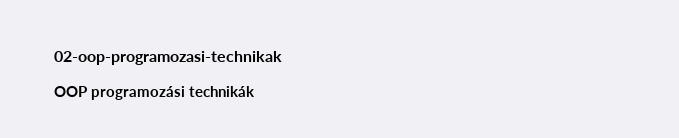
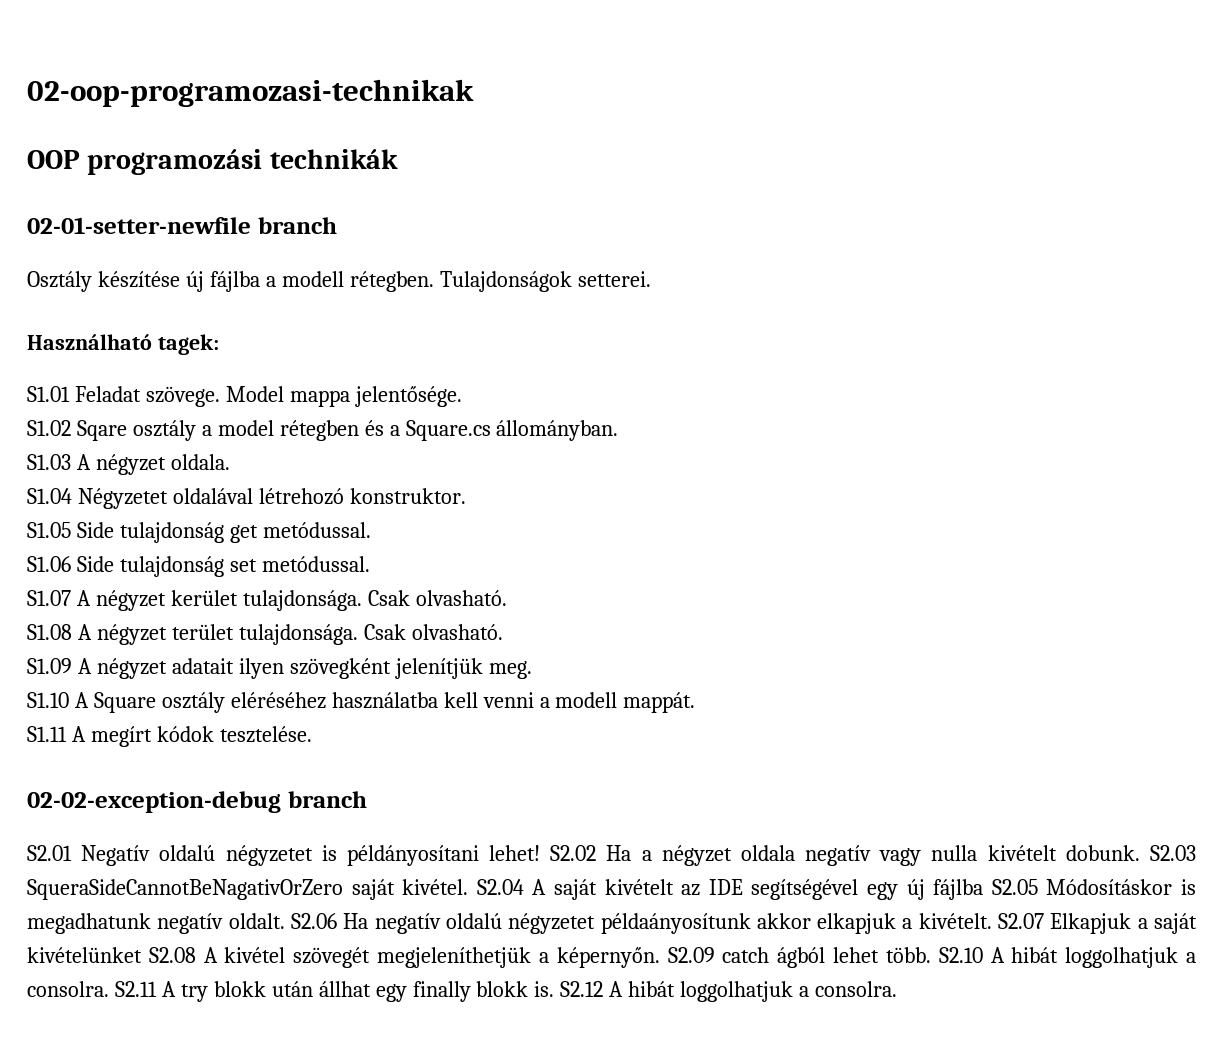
+ 02-01-setter-newfile branch
+ Osztály készítése új fájlba a modell rétegben. Tulajdonságok setterei.
+ Használható tagek:
+ S1.01 Feladat szövege. Model mappa jelentősége.
+ S1.02 Sqare osztály a model rétegben és a Square.cs állományban.
+ S1.03 A négyzet oldala.
+ S1.04 Négyzetet oldalával létrehozó konstruktor.
+ S1.05 Side tulajdonság get metódussal.
+ S1.06 Side tulajdonság set metódussal.
+ S1.07 A négyzet kerület tulajdonsága. Csak olvasható.
+ S1.08 A négyzet terület tulajdonsága. Csak olvasható.
+ S1.09 A négyzet adatait ilyen szövegként jelenítjük meg.
+ S1.10 A Square osztály eléréséhez használatba kell venni a modell mappát.
+ S1.11 A megírt kódok tesztelése.
+ 02-02-exception-debug branch
+ S2.01 Negatív oldalú négyzetet is példányosítani lehet! S2.02 Ha a négyzet oldala negatív vagy nulla kivételt dobunk. S2.03 SqueraSideCannotBeNagativOrZero saját kivétel. S2.04 A saját kivételt az IDE segítségével egy új fájlba S2.05 Módosításkor is megadhatunk negatív oldalt. S2.06 Ha negatív oldalú négyzetet példaányosítunk akkor elkapjuk a kivételt. S2.07 Elkapjuk a saját kivételünket S2.08 A kivétel szövegét megjeleníthetjük a képernyőn. S2.09 catch ágból lehet több. S2.10 A hibát loggolhatjuk a consolra. S2.11 A try blokk után állhat egy finally blokk is. S2.12 A hibát loggolhatjuk a consolra.

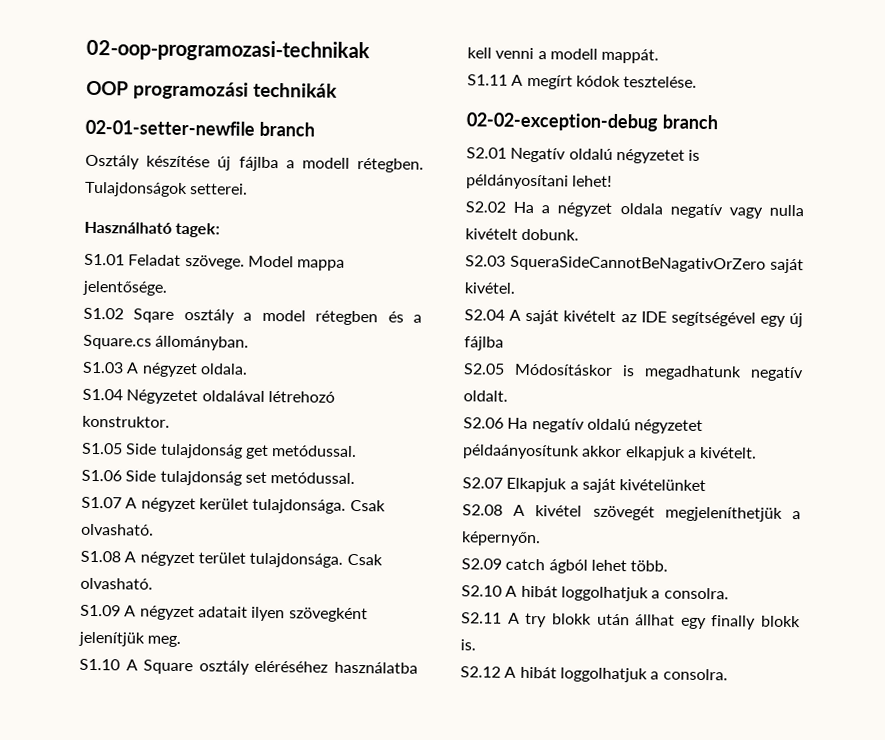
- S2.01 Negatív oldalú négyzetet is példányosítani lehet! S2.02 Ha a négyzet oldala negatív vagy nulla kivételt dobunk. S2.03 SqueraSideCannotBeNagativOrZero saját kivétel. S2.04 A saját kivételt az IDE segítségével egy új fájlba S2.05 Módosításkor is megadhatunk negatív oldalt. S2.06 Ha negatív oldalú négyzetet példaányosítunk akkor elkapjuk a kivételt. S2.07 Elkapjuk a saját kivételünket S2.08 A kivétel szövegét megjeleníthetjük a képernyőn. S2.09 catch ágból lehet több. S2.10 A hibát loggolhatjuk a consolra. S2.11 A try blokk után állhat egy finally blokk is. S2.12 A hibát loggolhatjuk a consolra.
+ S2.01 Negatív oldalú négyzetet is példányosítani lehet!
+ S2.02 Ha a négyzet oldala negatív vagy nulla kivételt dobunk.
+ S2.03 SqueraSideCannotBeNagativOrZero saját kivétel.
+ S2.04 A saját kivételt az IDE segítségével egy új fájlba
+ S2.05 Módosításkor is megadhatunk negatív oldalt.
+ S2.06 Ha negatív oldalú négyzetet példaányosítunk akkor elkapjuk a kivételt.
+ S2.07 Elkapjuk a saját kivételünket
+ S2.08 A kivétel szövegét megjeleníthetjük a képernyőn.
+ S2.09 catch ágból lehet több.
+ S2.10 A hibát loggolhatjuk a consolra.
+ S2.11 A try blokk után állhat egy finally blokk is.
+ S2.12 A hibát loggolhatjuk a consolra.

